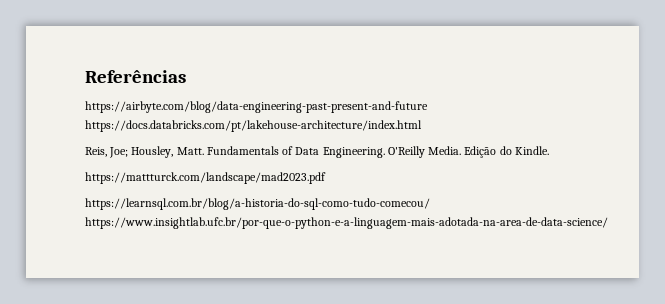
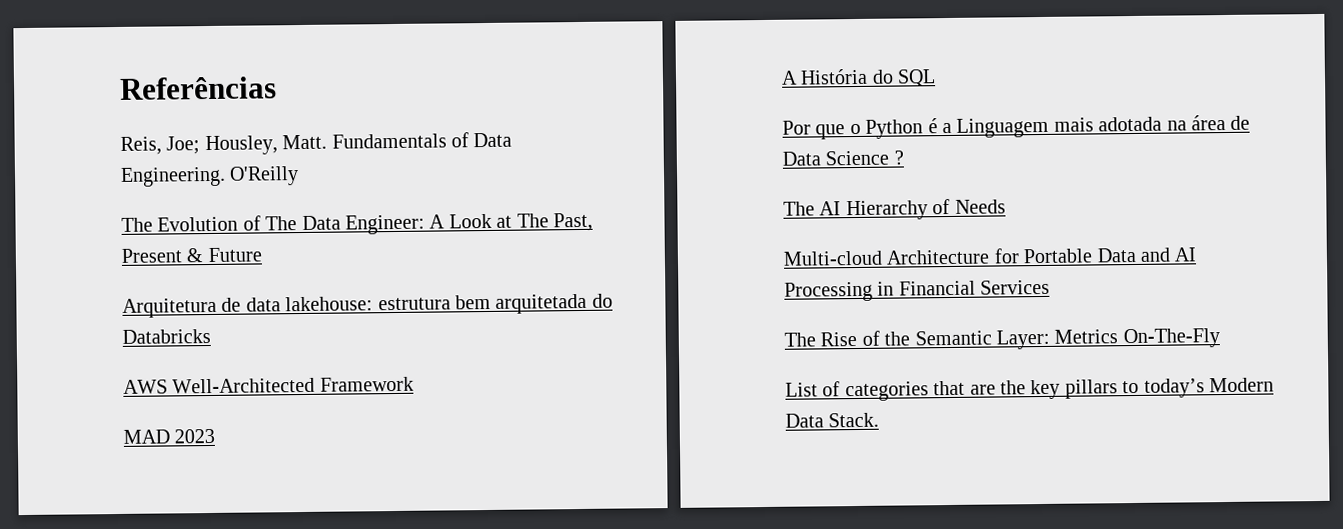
- https://airbyte.com/blog/data-engineering-past-present-and-future https://docs.databricks.com/pt/lakehouse-architecture/index.html
- O'Reilly Media. Edição do Kindle.
- https://mattturck.com/landscape/mad2023.pdf
- https://learnsql.com.br/blog/a-historia-do-sql-como-tudo-comecou/ https://www.insightlab.ufc.br/por-que-o-python-e-a-linguagem-mais-adotada-na-area-de-data-science/
+ O'Reilly
+ The Evolution of The Data Engineer: A Look at The Past, Present & Future
+ Arquitetura de data lakehouse: estrutura bem arquitetada do Databricks
+ AWS Well-Architected Framework
+ MAD 2023
+ A História do SQL
+ Por que o Python é a Linguagem mais adotada na área de Data Science ?
+ The AI Hierarchy of Needs
+ Multi-cloud Architecture for Portable Data and AI Processing in Financial Services
+ The Rise of the Semantic Layer: Metrics On-The-Fly
+ List of categories that are the key pillars to today’s Modern Data Stack.

